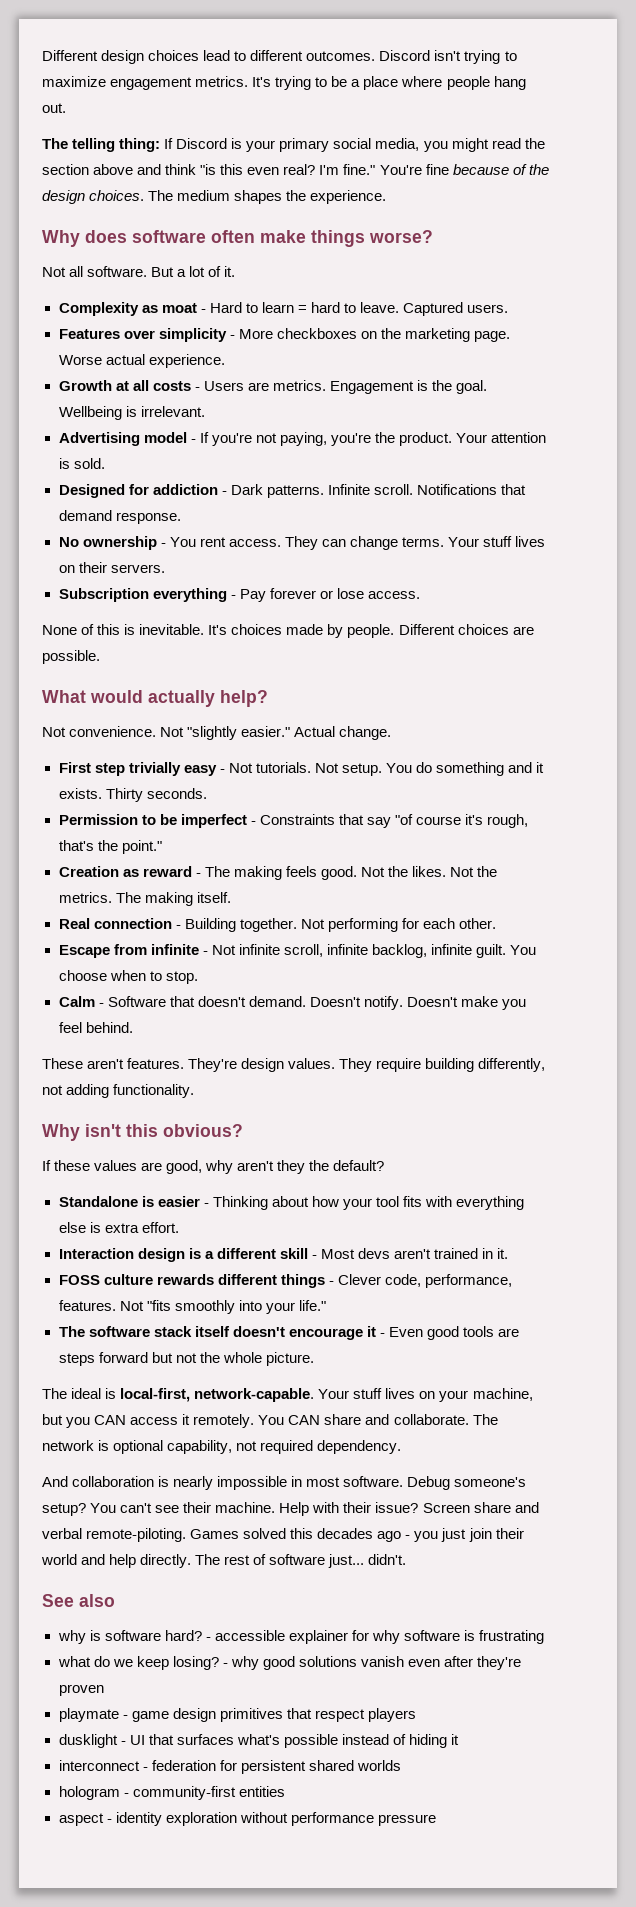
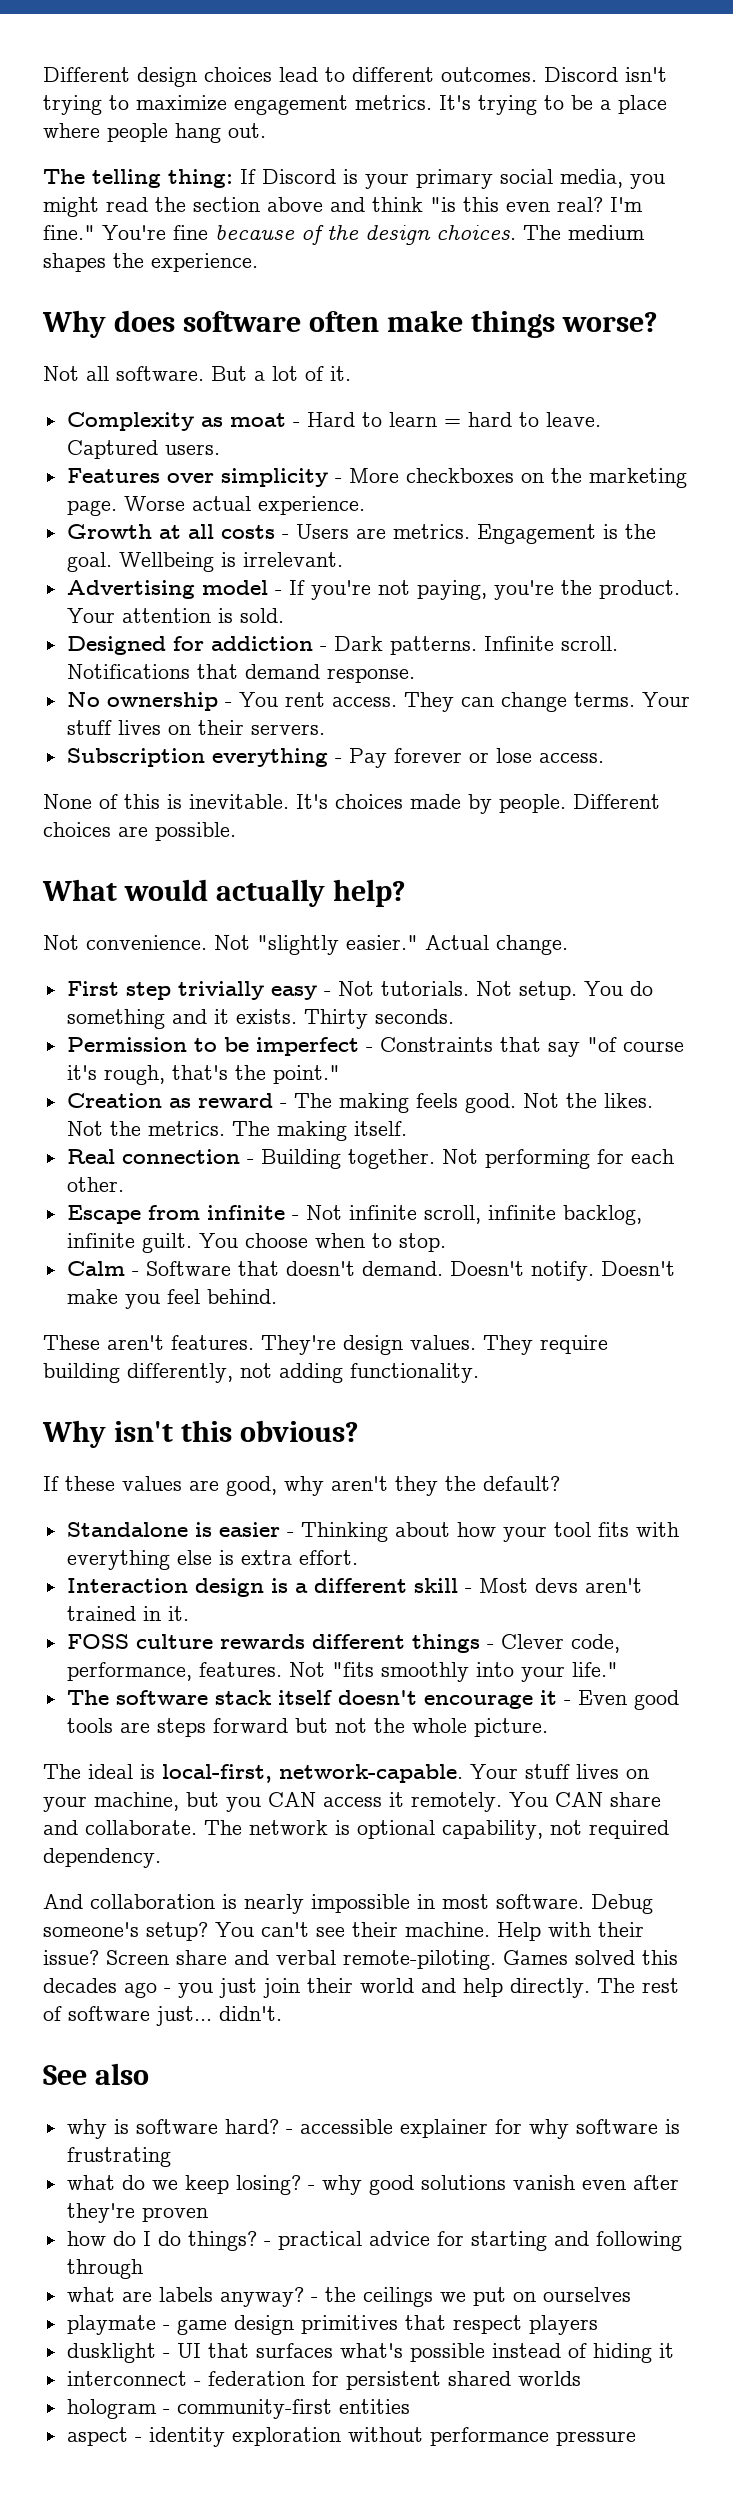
+ how do I do things? - practical advice for starting and following through
+ what are labels anyway? - the ceilings we put on ourselves

